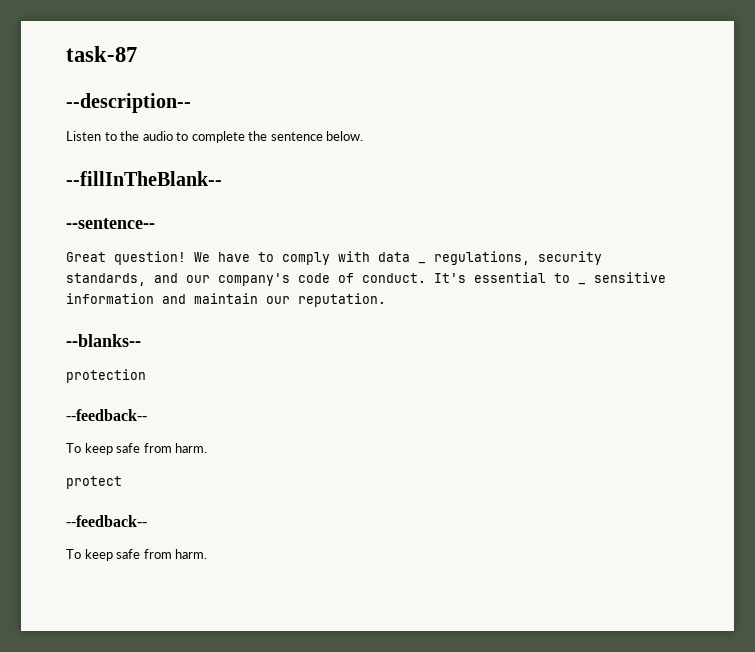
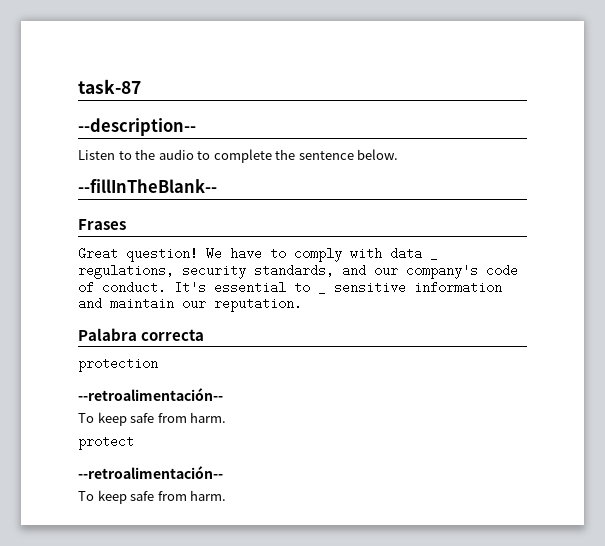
- --sentence--
+ Frases
- --blanks--
+ Palabra correcta
  protection
- --feedback--
+ --retroalimentación--
  protect
- --feedback--
+ --retroalimentación--

